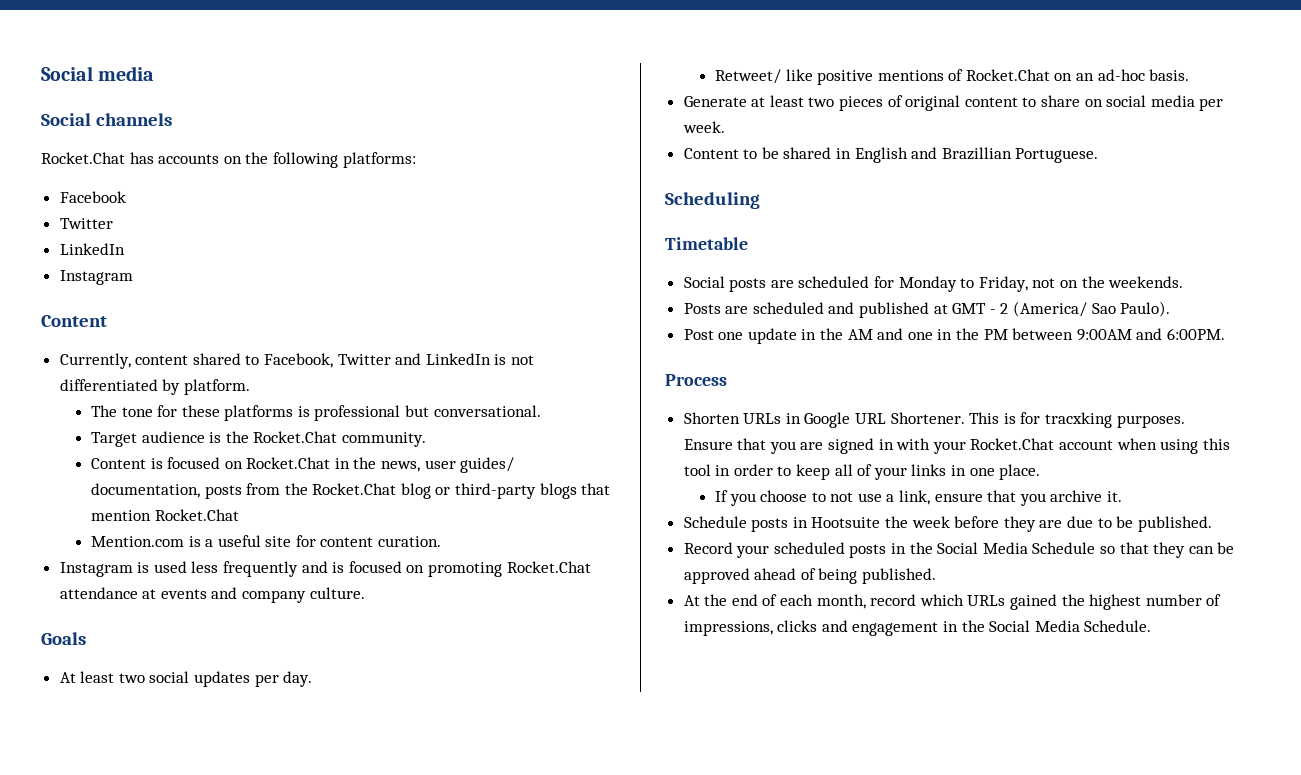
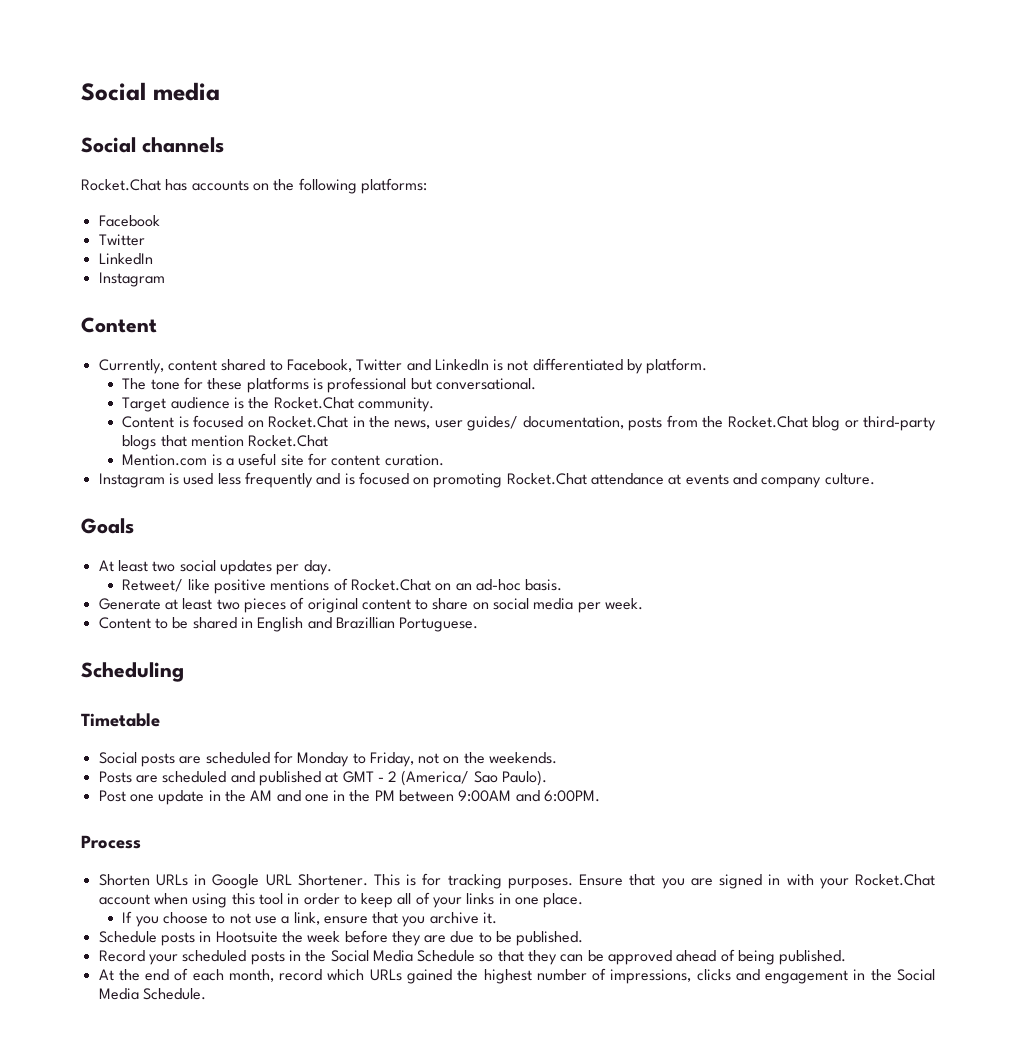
- This is for tracxking purposes.
+ This is for tracking purposes.

